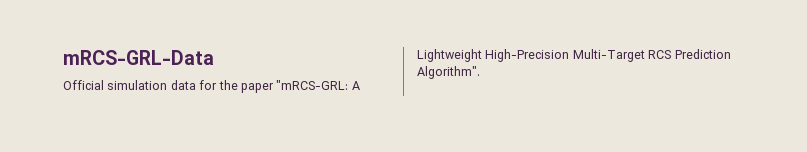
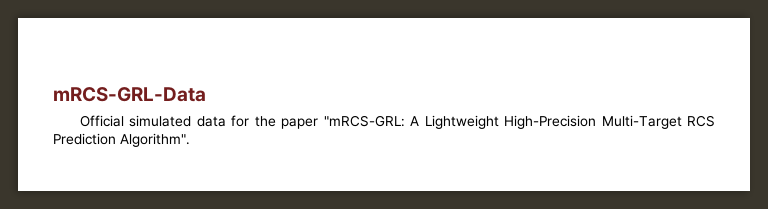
- Official simulation data for the paper "mRCS-GRL: A Lightweight High-Precision Multi-Target RCS Prediction Algorithm".
+ Official simulated data for the paper "mRCS-GRL: A Lightweight High-Precision Multi-Target RCS Prediction Algorithm".

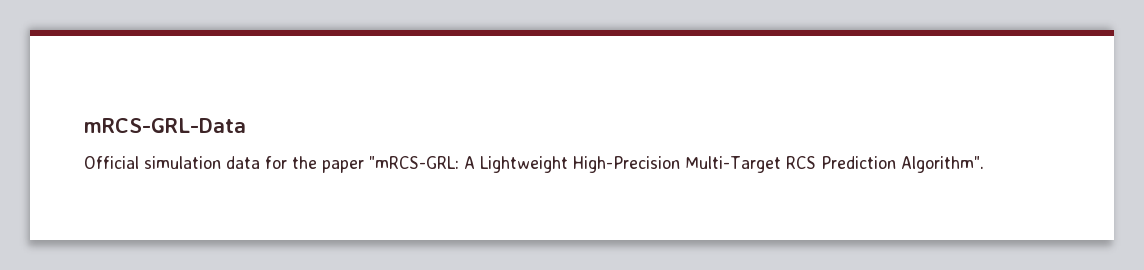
- Official simulated data for the paper "mRCS-GRL: A Lightweight High-Precision Multi-Target RCS Prediction Algorithm".
+ Official simulation data for the paper "mRCS-GRL: A Lightweight High-Precision Multi-Target RCS Prediction Algorithm".

